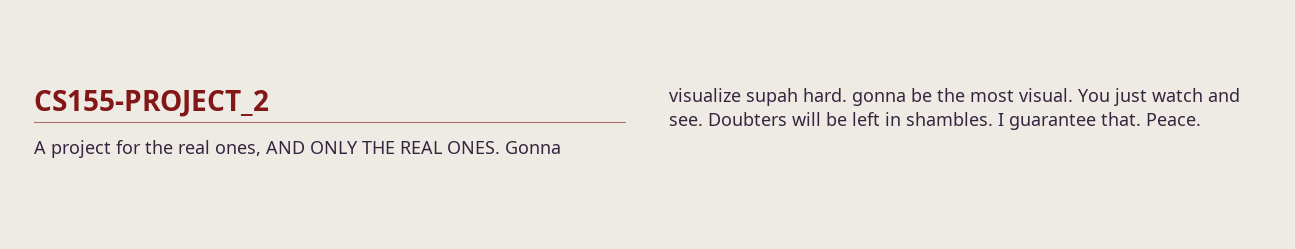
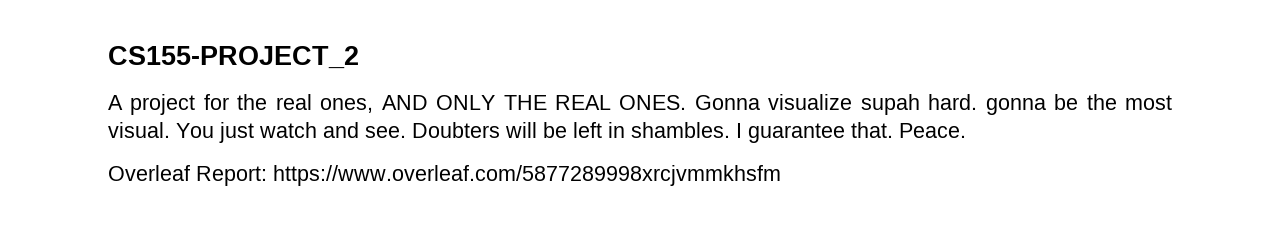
+ Overleaf Report: https://www.overleaf.com/5877289998xrcjvmmkhsfm

